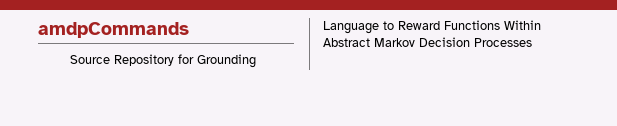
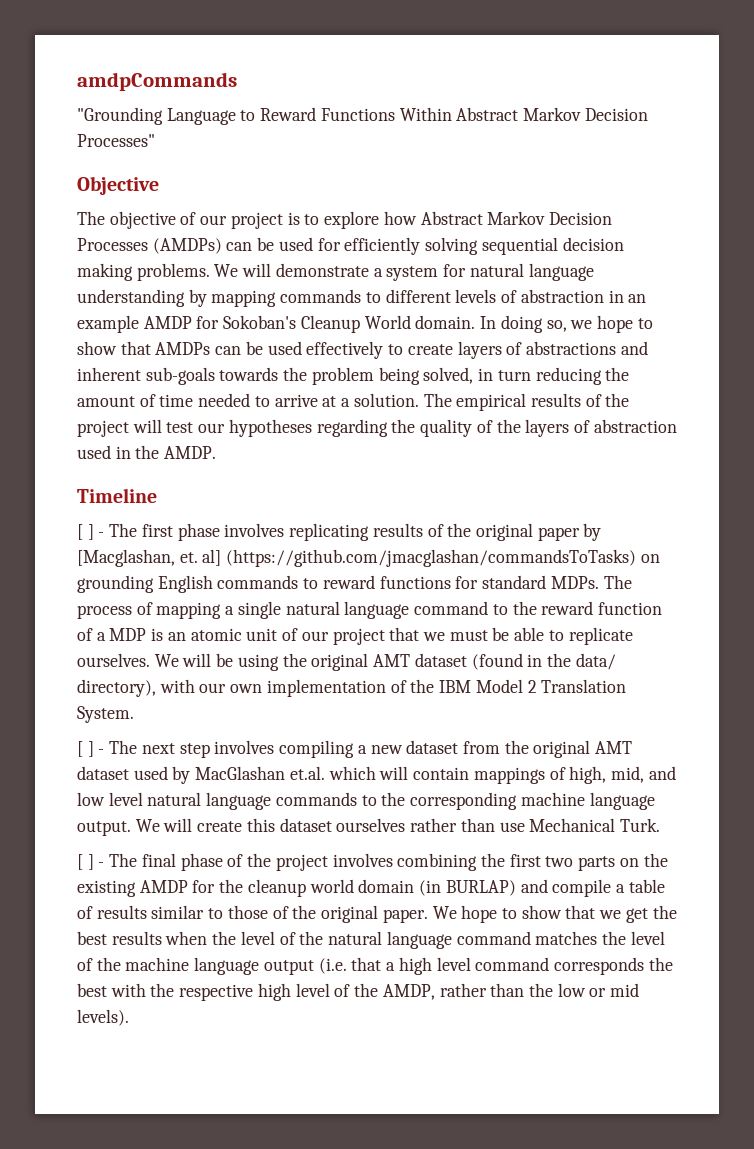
- Source Repository for Grounding Language to Reward Functions Within Abstract Markov Decision Processes
+ "Grounding Language to Reward Functions Within Abstract Markov Decision Processes"
+ Objective
+ The objective of our project is to explore how Abstract Markov Decision Processes (AMDPs) can be used for efficiently solving sequential decision making problems. We will demonstrate a system for natural language understanding by mapping commands to different levels of abstraction in an example AMDP for Sokoban's Cleanup World domain. In doing so, we hope to show that AMDPs can be used effectively to create layers of abstractions and inherent sub-goals towards the problem being solved, in turn reducing the amount of time needed to arrive at a solution. The empirical results of the project will test our hypotheses regarding the quality of the layers of abstraction used in the AMDP.
+ Timeline
+ [ ] - The first phase involves replicating results of the original paper by [Macglashan, et. al] (https://github.com/jmacglashan/commandsToTasks) on grounding English commands to reward functions for standard MDPs. The process of mapping a single natural language command to the reward function of a MDP is an atomic unit of our project that we must be able to replicate ourselves. We will be using the original AMT dataset (found in the data/ directory), with our own implementation of the IBM Model 2 Translation System.
+ [ ] - The next step involves compiling a new dataset from the original AMT dataset used by MacGlashan et.al. which will contain mappings of high, mid, and low level natural language commands to the corresponding machine language output. We will create this dataset ourselves rather than use Mechanical Turk.
+ [ ] - The final phase of the project involves combining the first two parts on the existing AMDP for the cleanup world domain (in BURLAP) and compile a table of results similar to those of the original paper. We hope to show that we get the best results when the level of the natural language command matches the level of the machine language output (i.e. that a high level command corresponds the best with the respective high level of the AMDP, rather than the low or mid levels).

